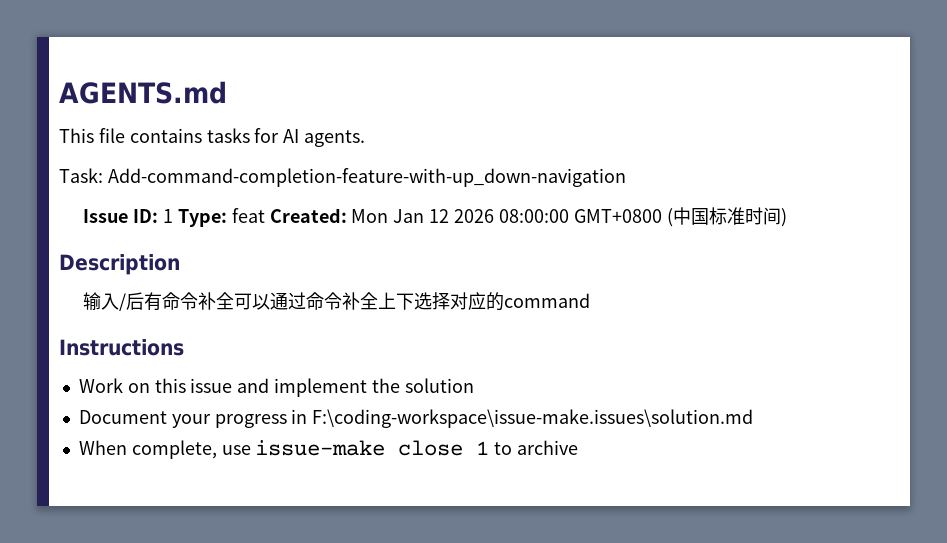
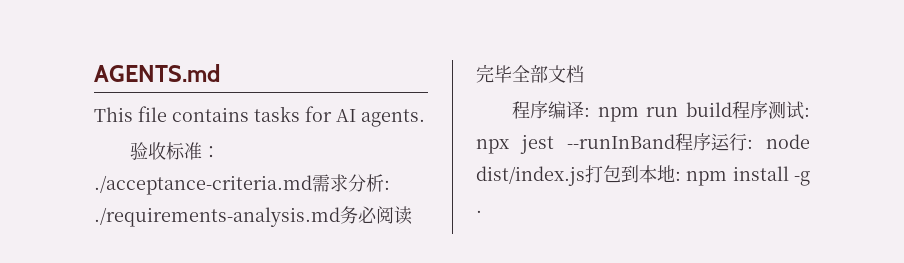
- Task: Add-command-completion-feature-with-up_down-navigation
- Issue ID: 1 Type: feat Created: Mon Jan 12 2026 08:00:00 GMT+0800 (中国标准时间)
- Description
- 输入/后有命令补全可以通过命令补全上下选择对应的command
- Instructions
- Work on this issue and implement the solution
- Document your progress in F:\coding-workspace\issue-make.issues\solution.md
- When complete, use issue-make close 1 to archive
+ 验收标准：./acceptance-criteria.md需求分析: ./requirements-analysis.md务必阅读完毕全部文档
+ 程序编译: npm run build程序测试: npx jest --runInBand程序运行: node dist/index.js打包到本地: npm install -g .

